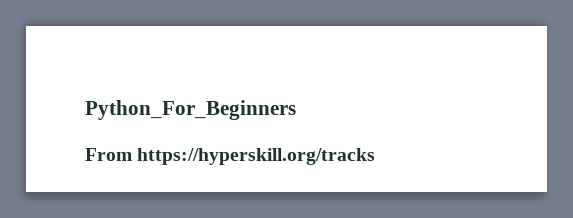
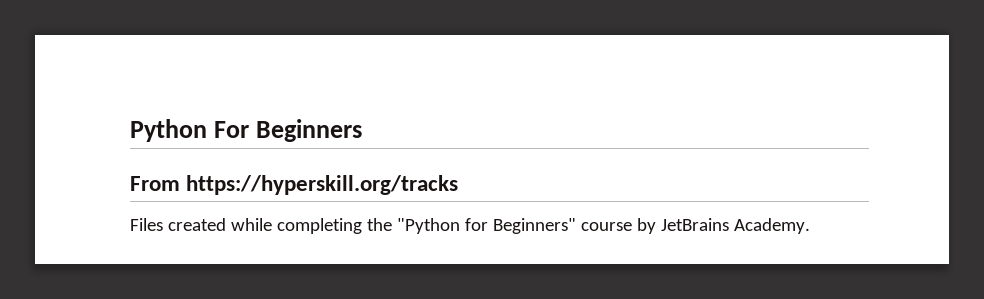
- Python_For_Beginners
+ Python For Beginners
+ Files created while completing the "Python for Beginners" course by JetBrains Academy.

